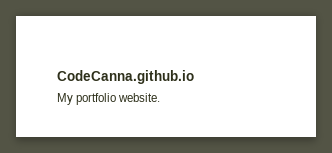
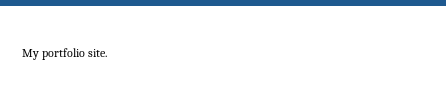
- CodeCanna.github.io
- My portfolio website.
+ My portfolio site.

